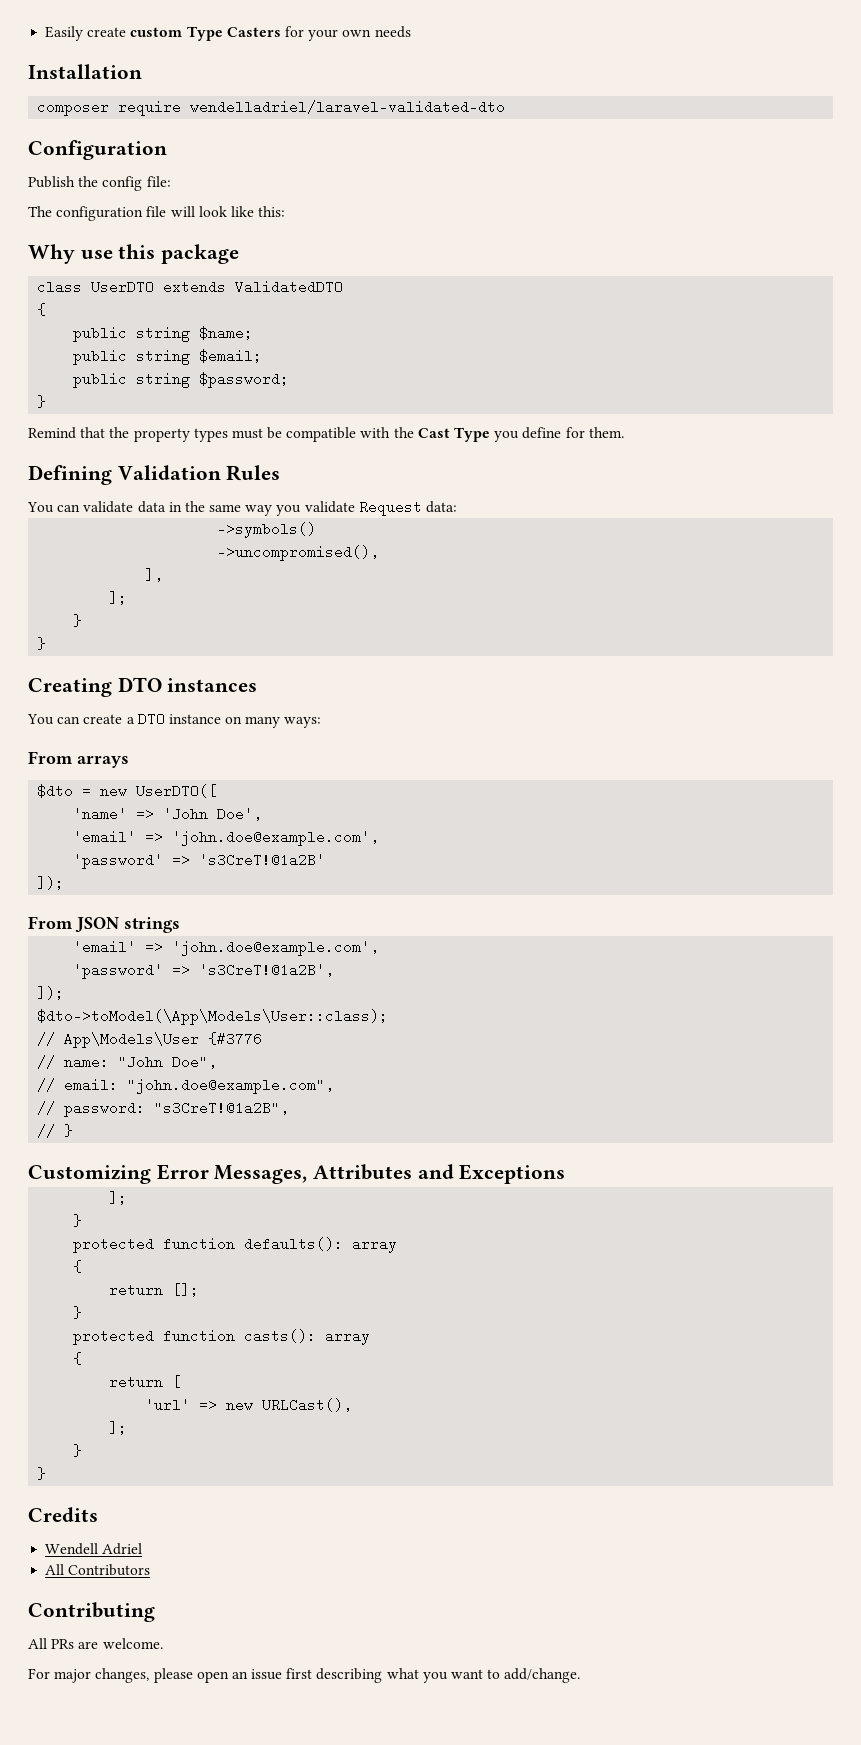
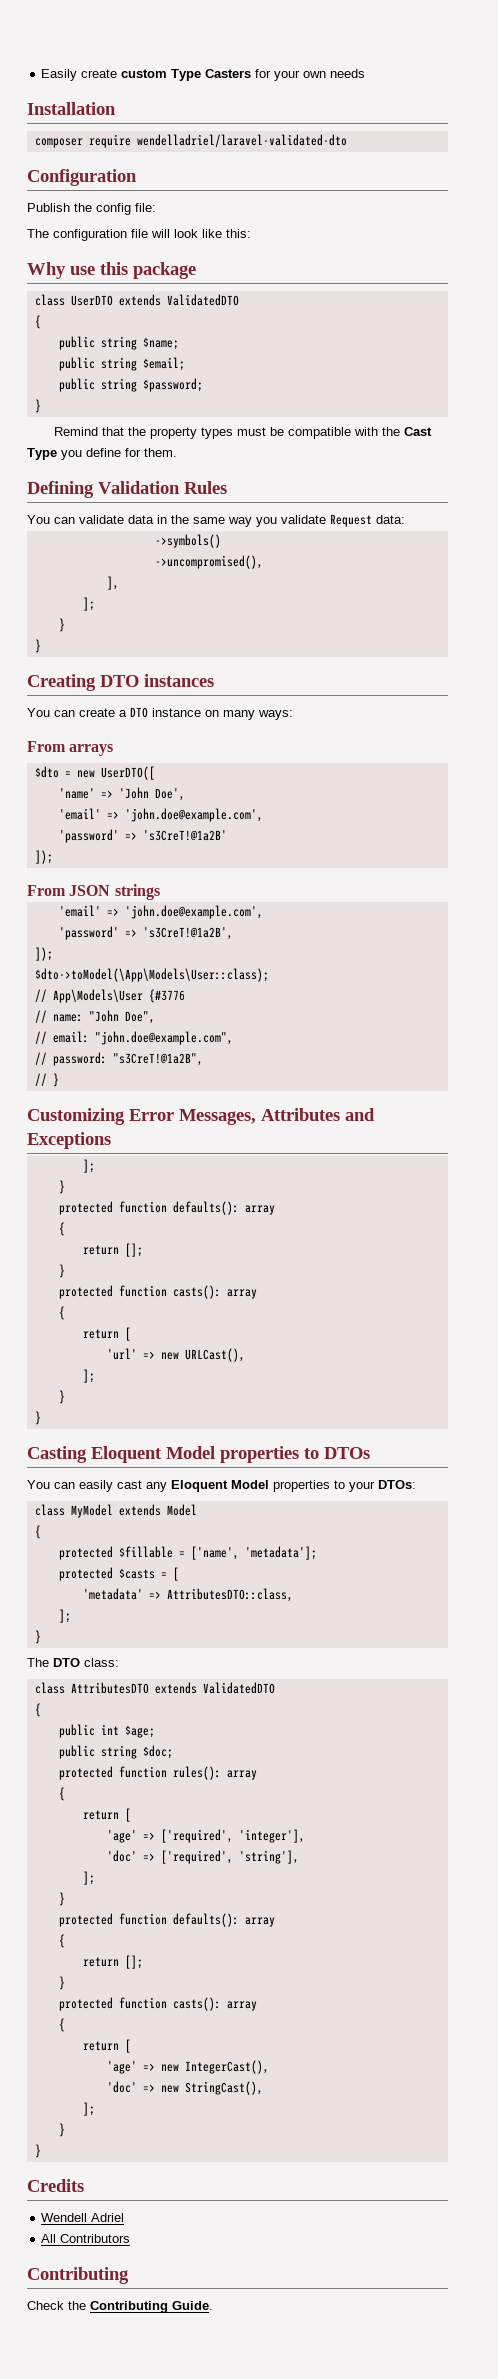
+ Casting Eloquent Model properties to DTOs
+ You can easily cast any Eloquent Model properties to your DTOs:
+ class MyModel extends Model
+ {
+ protected $fillable = ['name', 'metadata'];
+ protected $casts = [
+ 'metadata' => AttributesDTO::class,
+ ];
+ }
+ The DTO class:
+ class AttributesDTO extends ValidatedDTO
+ {
+ public int $age;
+ public string $doc;
+ protected function rules(): array
+ {
+ return [
+ 'age' => ['required', 'integer'],
+ 'doc' => ['required', 'string'],
+ ];
+ }
+ protected function defaults(): array
+ {
+ return [];
+ }
+ protected function casts(): array
+ {
+ return [
+ 'age' => new IntegerCast(),
+ 'doc' => new StringCast(),
+ ];
+ }
+ }
- All PRs are welcome.
- For major changes, please open an issue first describing what you want to add/change.
+ Check the Contributing Guide.

